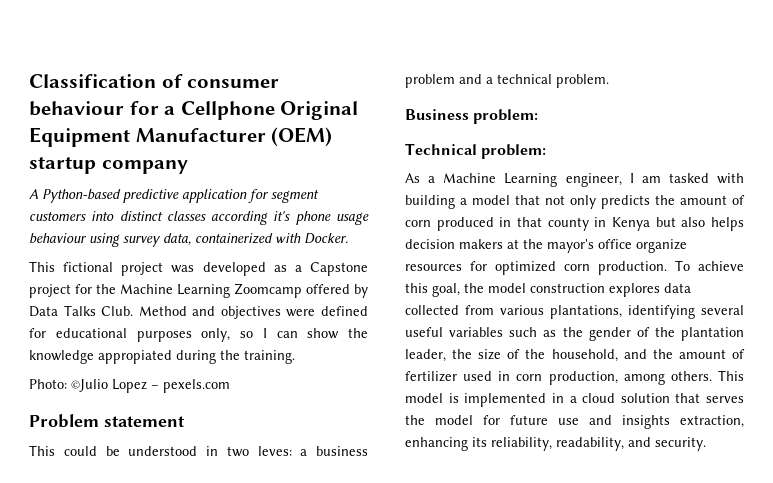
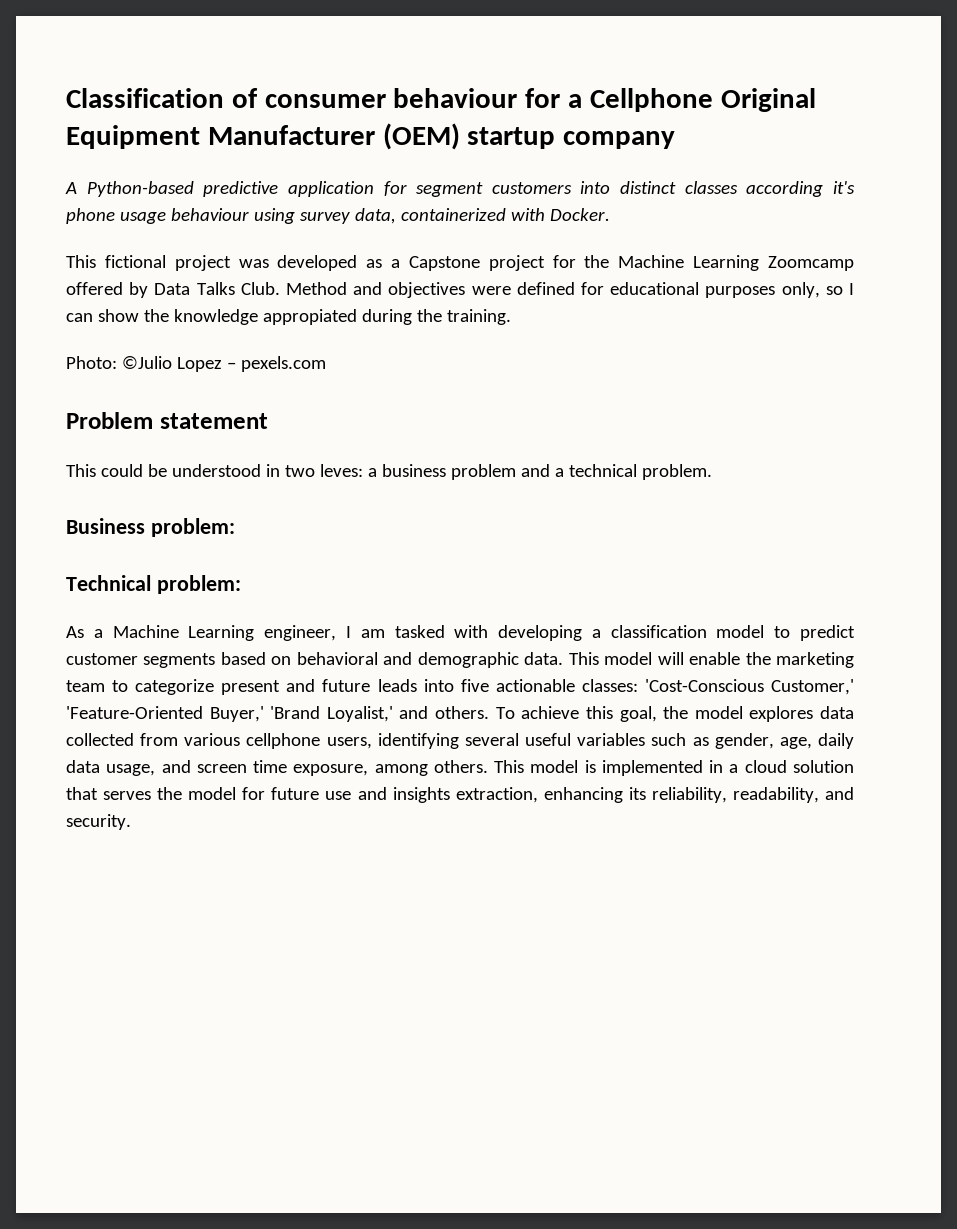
- As a Machine Learning engineer, I am tasked with building a model that not only predicts the amount of corn produced in that county in Kenya but also helps decision makers at the mayor's office organize resources for optimized corn production.
+ As a Machine Learning engineer, I am tasked with developing a classification model to predict customer segments based on behavioral and demographic data. This model will enable the marketing team to categorize present and future leads into five actionable classes: 'Cost-Conscious Customer,' 'Feature-Oriented Buyer,' 'Brand Loyalist,' and others.
- To achieve this goal, the model construction explores data collected from various plantations, identifying several useful variables such as the gender of the plantation leader, the size of the household, and the amount of fertilizer used in corn production, among others.
+ To achieve this goal, the model explores data collected from various cellphone users, identifying several useful variables such as gender, age, daily data usage, and screen time exposure, among others.

